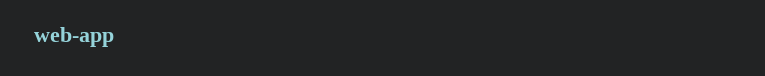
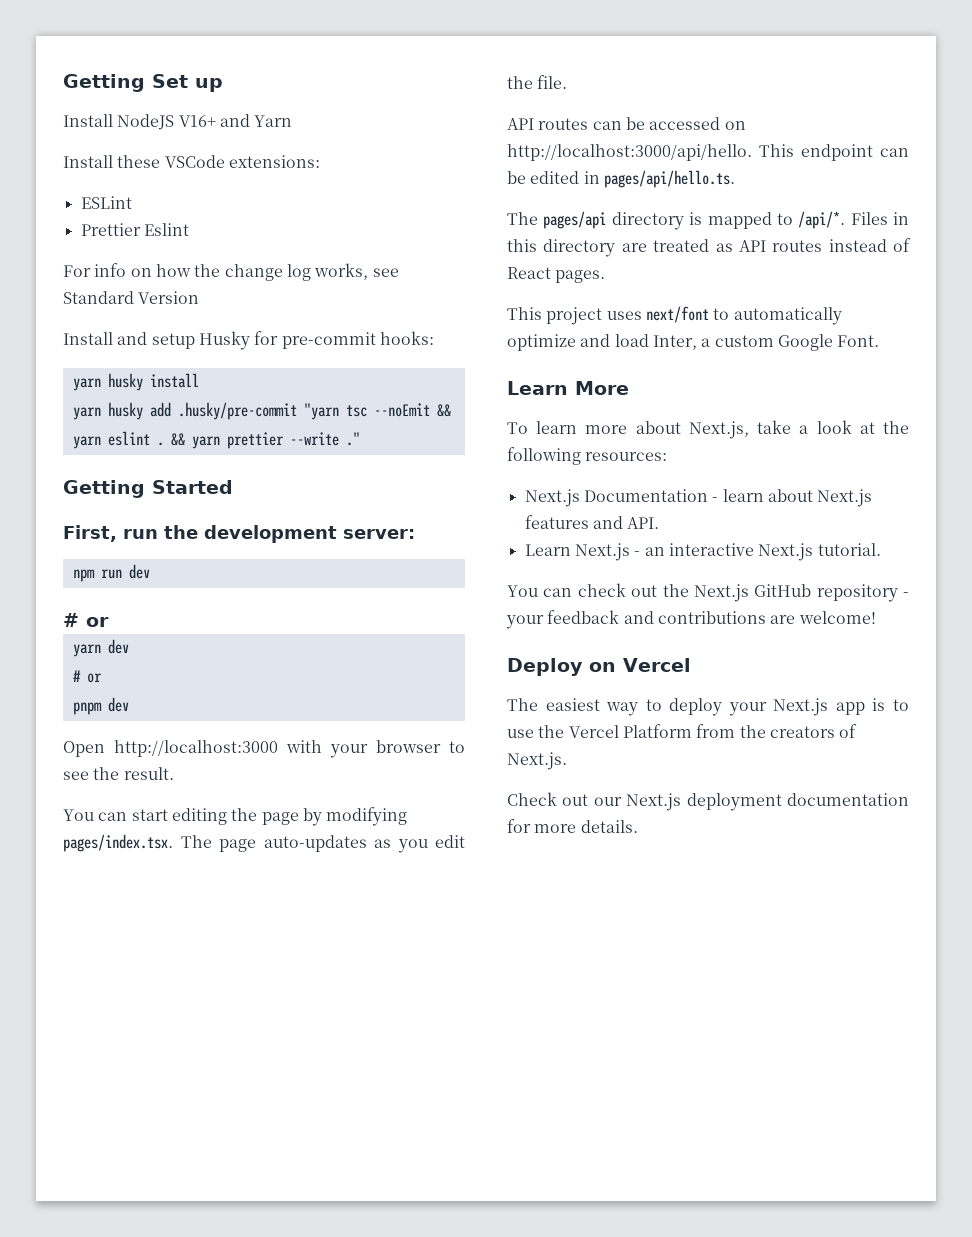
- web-app
+ Getting Set up
+ Install NodeJS V16+ and Yarn
+ Install these VSCode extensions:
+ ESLint
+ Prettier Eslint
+ For info on how the change log works, see Standard Version
+ Install and setup Husky for pre-commit hooks:
+ yarn husky install
+ yarn husky add .husky/pre-commit "yarn tsc --noEmit && yarn eslint . && yarn prettier --write ."
+ Getting Started
+ First, run the development server:
+ npm run dev
+ # or
+ yarn dev
+ # or
+ pnpm dev
+ Open http://localhost:3000 with your browser to see the result.
+ You can start editing the page by modifying pages/index.tsx. The page auto-updates as you edit the file.
+ API routes can be accessed on http://localhost:3000/api/hello. This endpoint can be edited in pages/api/hello.ts.
+ The pages/api directory is mapped to /api/*. Files in this directory are treated as API routes instead of React pages.
+ This project uses next/font to automatically optimize and load Inter, a custom Google Font.
+ Learn More
+ To learn more about Next.js, take a look at the following resources:
+ Next.js Documentation - learn about Next.js features and API.
+ Learn Next.js - an interactive Next.js tutorial.
+ You can check out the Next.js GitHub repository - your feedback and contributions are welcome!
+ Deploy on Vercel
+ The easiest way to deploy your Next.js app is to use the Vercel Platform from the creators of Next.js.
+ Check out our Next.js deployment documentation for more details.

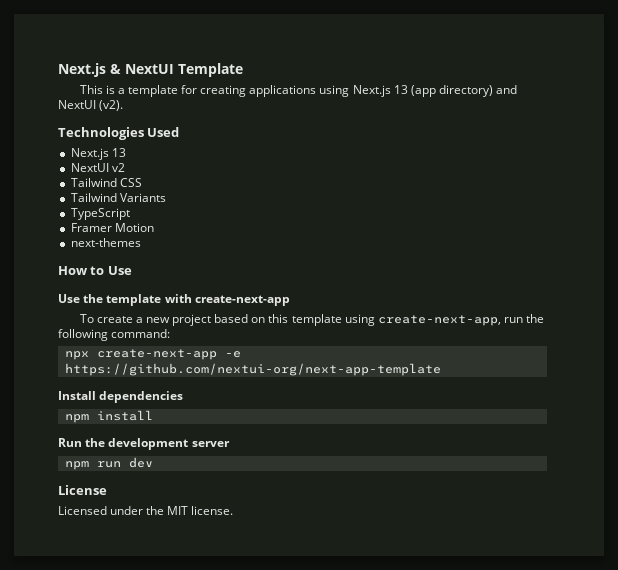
- Getting Set up
- Install NodeJS V16+ and Yarn
- Install these VSCode extensions:
- ESLint
- Prettier Eslint
- For info on how the change log works, see Standard Version
- Install and setup Husky for pre-commit hooks:
- yarn husky install
- yarn husky add .husky/pre-commit "yarn tsc --noEmit && yarn eslint . && yarn prettier --write ."
- Getting Started
- First, run the development server:
+ Next.js & NextUI Template
+ This is a template for creating applications using Next.js 13 (app directory) and NextUI (v2).
+ Technologies Used
+ Next.js 13
+ NextUI v2
+ Tailwind CSS
+ Tailwind Variants
+ TypeScript
+ Framer Motion
+ next-themes
+ How to Use
+ Use the template with create-next-app
+ To create a new project based on this template using create-next-app, run the following command:
+ npx create-next-app -e https://github.com/nextui-org/next-app-template
+ Install dependencies
+ npm install
+ Run the development server
  npm run dev
- # or
- yarn dev
- # or
- pnpm dev
- Open http://localhost:3000 with your browser to see the result.
- You can start editing the page by modifying pages/index.tsx. The page auto-updates as you edit the file.
- API routes can be accessed on http://localhost:3000/api/hello. This endpoint can be edited in pages/api/hello.ts.
- The pages/api directory is mapped to /api/*. Files in this directory are treated as API routes instead of React pages.
- This project uses next/font to automatically optimize and load Inter, a custom Google Font.
- Learn More
- To learn more about Next.js, take a look at the following resources:
- Next.js Documentation - learn about Next.js features and API.
- Learn Next.js - an interactive Next.js tutorial.
- You can check out the Next.js GitHub repository - your feedback and contributions are welcome!
- Deploy on Vercel
- The easiest way to deploy your Next.js app is to use the Vercel Platform from the creators of Next.js.
- Check out our Next.js deployment documentation for more details.
+ License
+ Licensed under the MIT license.

